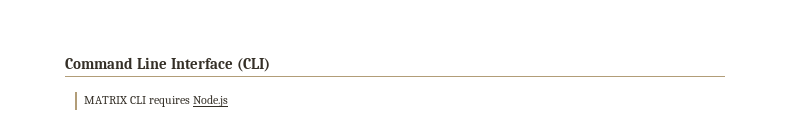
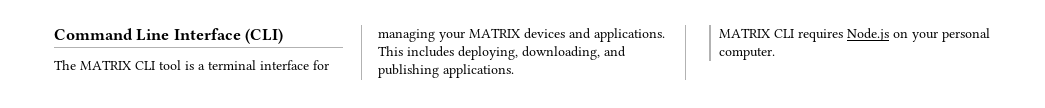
+ The MATRIX CLI tool is a terminal interface for managing your MATRIX devices and applications. This includes deploying, downloading, and publishing applications.
- MATRIX CLI requires Node.js
+ MATRIX CLI requires Node.js on your personal computer.

